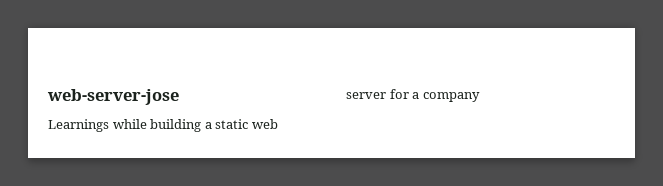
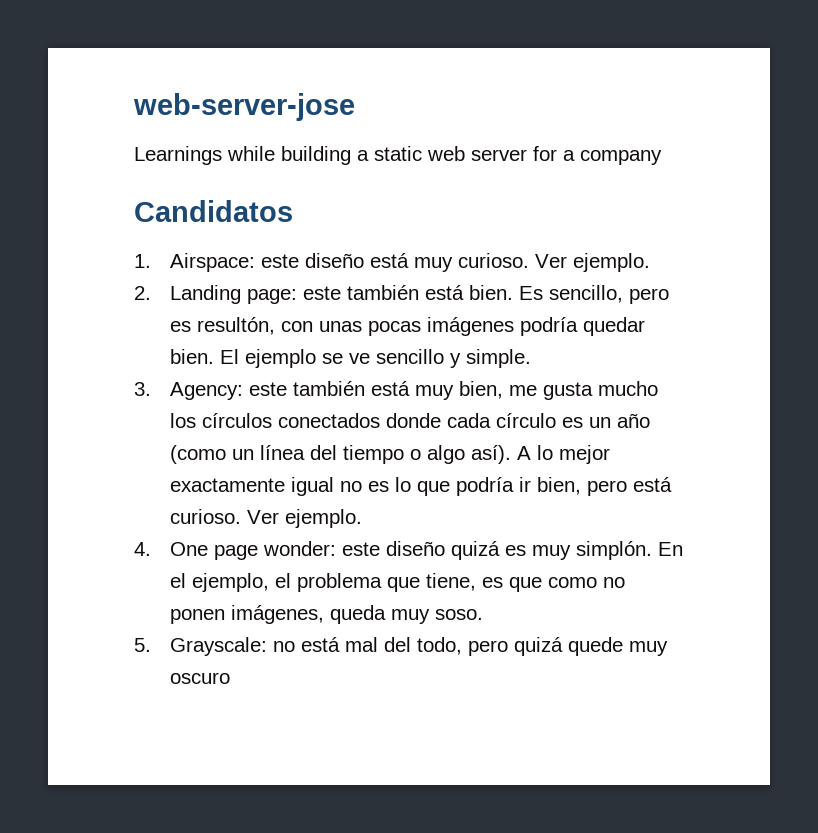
+ Candidatos
+ 1. Airspace: este diseño está muy curioso. Ver ejemplo.
+ 2. Landing page: este también está bien. Es sencillo, pero es resultón, con unas pocas imágenes podría quedar bien. El ejemplo se ve sencillo y simple.
+ 3. Agency: este también está muy bien, me gusta mucho los círculos conectados donde cada círculo es un año (como un línea del tiempo o algo así). A lo mejor exactamente igual no es lo que podría ir bien, pero está curioso. Ver ejemplo.
+ 4. One page wonder: este diseño quizá es muy simplón. En el ejemplo, el problema que tiene, es que como no ponen imágenes, queda muy soso.
+ 5. Grayscale: no está mal del todo, pero quizá quede muy oscuro

